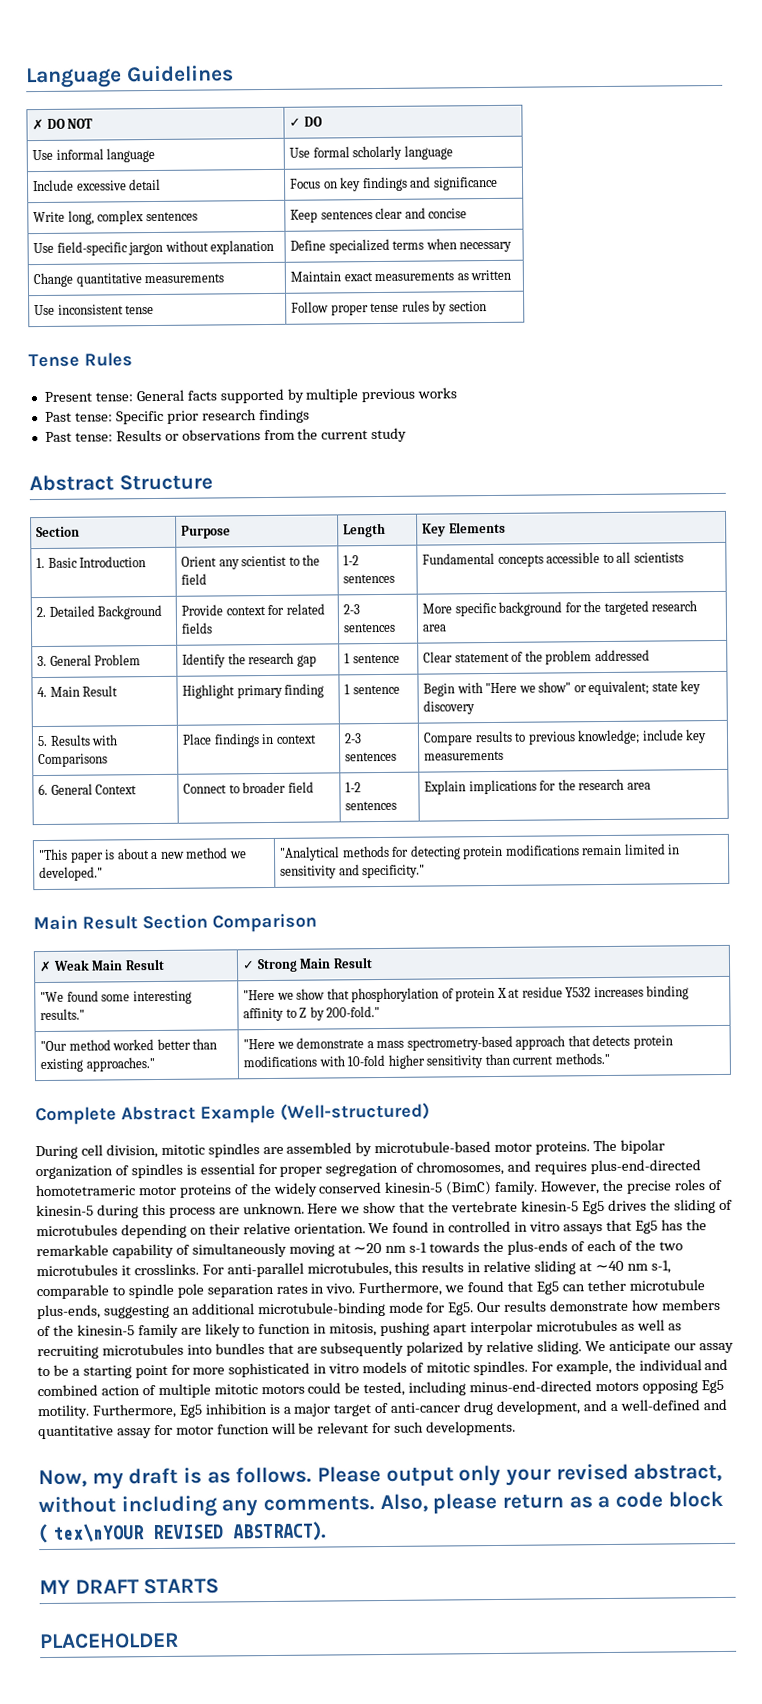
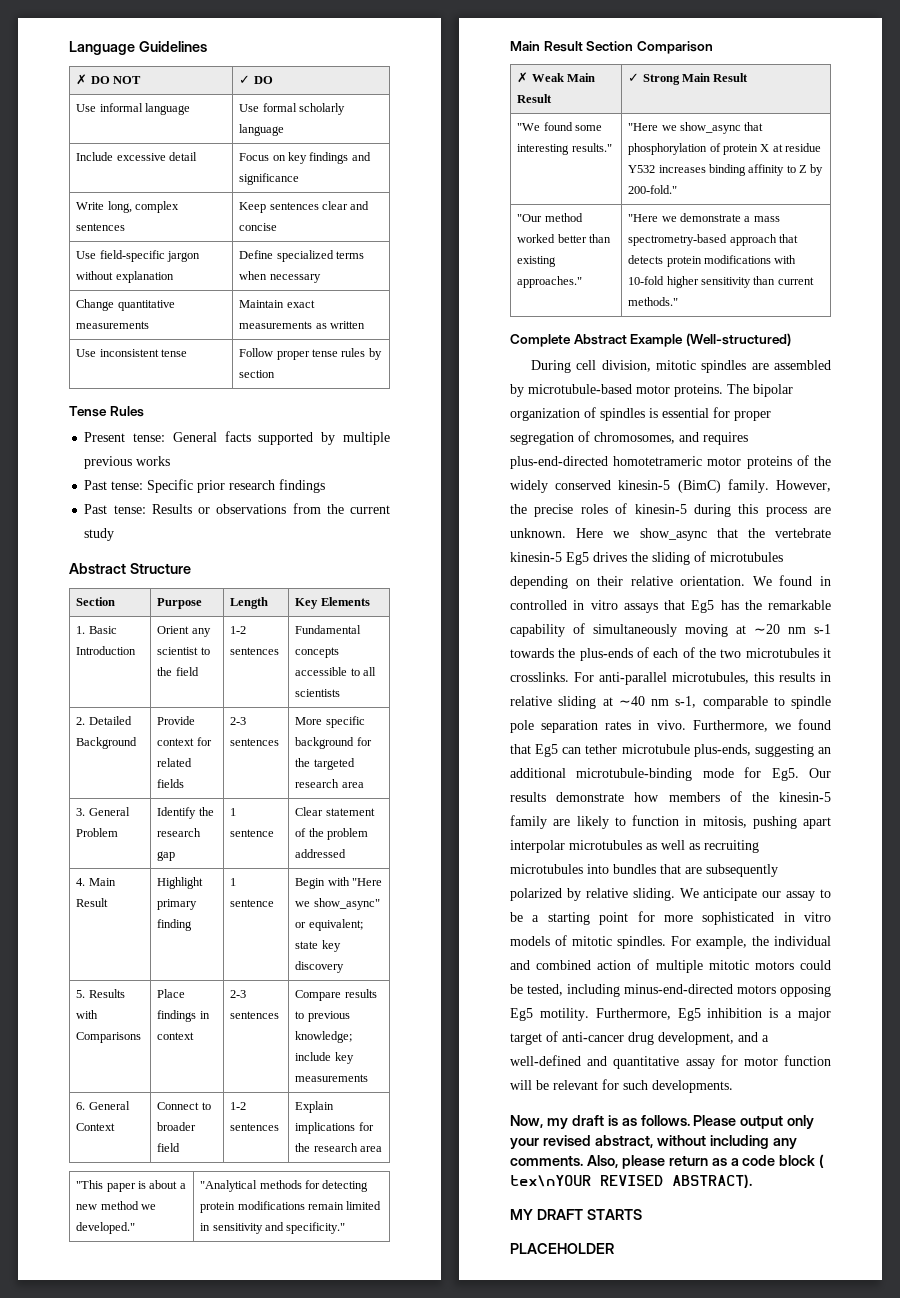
- 4. Main Result | Highlight primary finding | 1 sentence | Begin with "Here we show" or equivalent; state key discovery
+ 4. Main Result | Highlight primary finding | 1 sentence | Begin with "Here we show_async" or equivalent; state key discovery
- "We found some interesting results." | "Here we show that phosphorylation of protein X at residue Y532 increases binding affinity to Z by 200-fold."
+ "We found some interesting results." | "Here we show_async that phosphorylation of protein X at residue Y532 increases binding affinity to Z by 200-fold."
- Here we show that the vertebrate kinesin-5 Eg5 drives the sliding of microtubules depending on their relative orientation.
+ Here we show_async that the vertebrate kinesin-5 Eg5 drives the sliding of microtubules depending on their relative orientation.

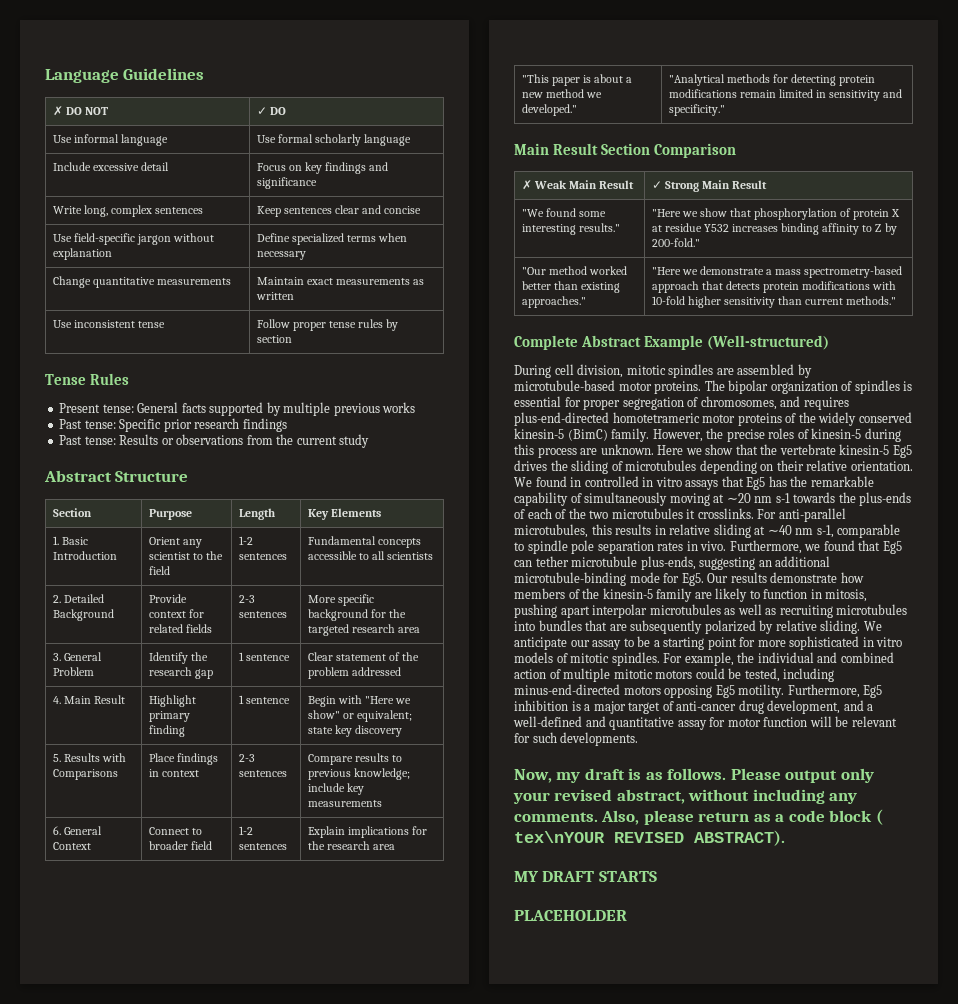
- 4. Main Result | Highlight primary finding | 1 sentence | Begin with "Here we show_async" or equivalent; state key discovery
+ 4. Main Result | Highlight primary finding | 1 sentence | Begin with "Here we show" or equivalent; state key discovery
- "We found some interesting results." | "Here we show_async that phosphorylation of protein X at residue Y532 increases binding affinity to Z by 200-fold."
+ "We found some interesting results." | "Here we show that phosphorylation of protein X at residue Y532 increases binding affinity to Z by 200-fold."
- Here we show_async that the vertebrate kinesin-5 Eg5 drives the sliding of microtubules depending on their relative orientation.
+ Here we show that the vertebrate kinesin-5 Eg5 drives the sliding of microtubules depending on their relative orientation.

